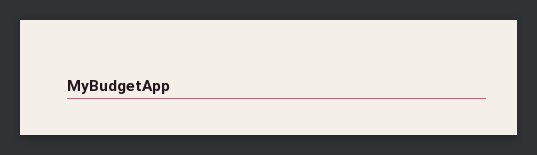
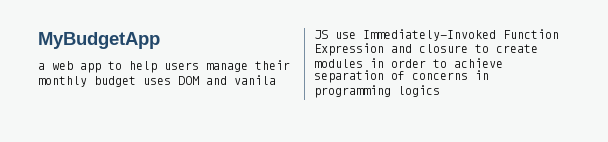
+ a web app to help users manage their monthly budget uses DOM and vanila JS use Immediately-Invoked Function Expression and closure to create modules in order to achieve separation of concerns in programming logics

